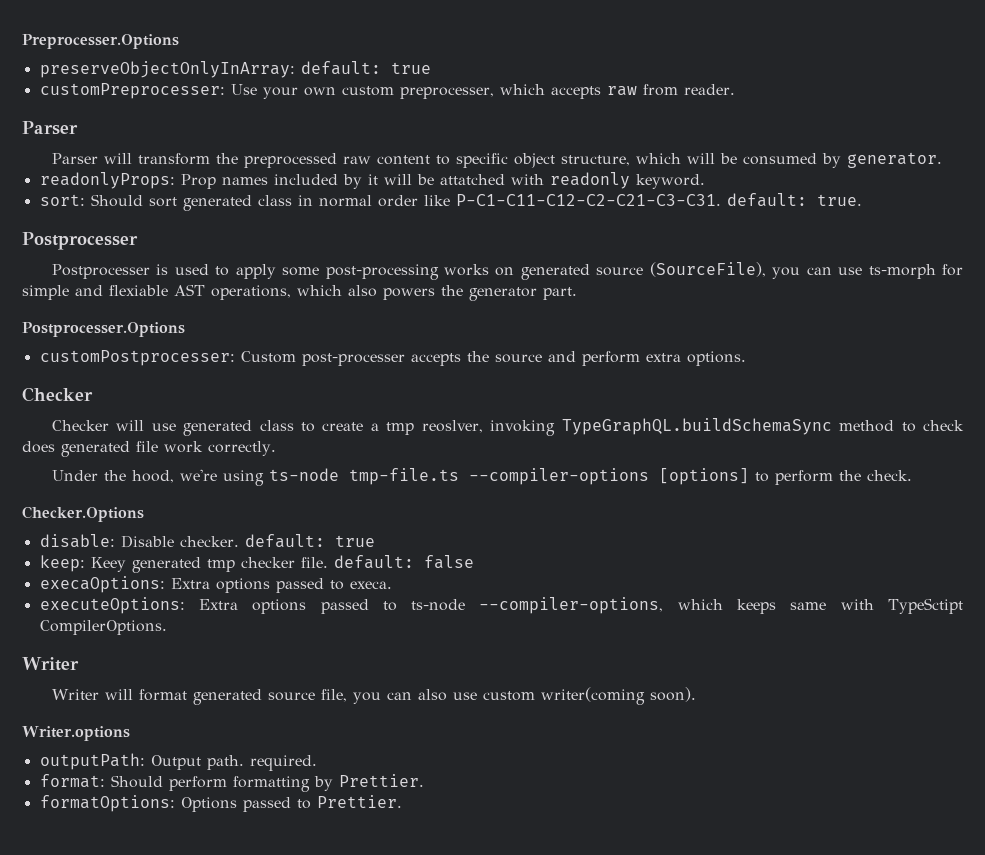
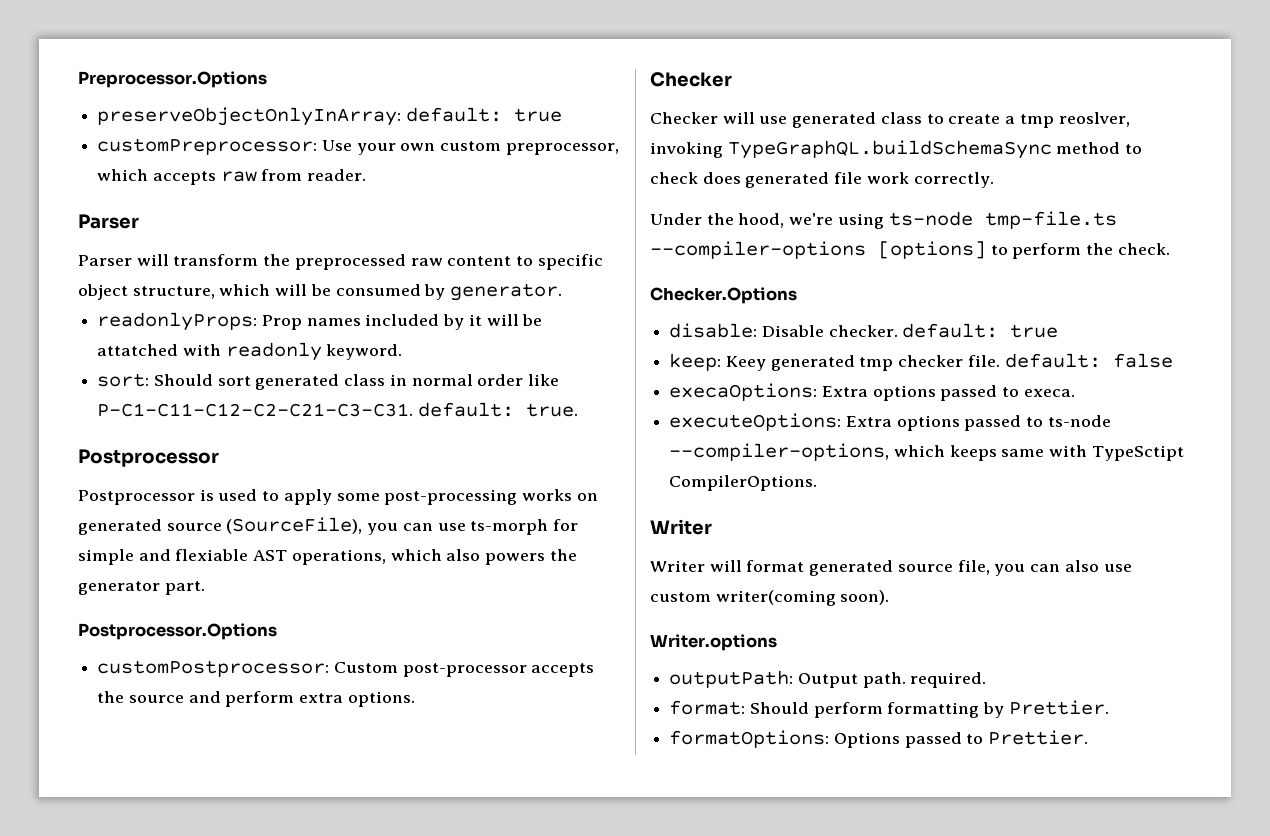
- Preprocesser.Options
+ Preprocessor.Options
- customPreprocesser: Use your own custom preprocesser, which accepts raw from reader.
+ customPreprocessor: Use your own custom preprocessor, which accepts raw from reader.
  sort: Should sort generated class in normal order like P-C1-C11-C12-C2-C21-C3-C31. default: true.
- Postprocesser
- Postprocesser is used to apply some post-processing works on generated source (SourceFile), you can use ts-morph for simple and flexiable AST operations, which also powers the generator part.
+ Postprocessor
+ Postprocessor is used to apply some post-processing works on generated source (SourceFile), you can use ts-morph for simple and flexiable AST operations, which also powers the generator part.
- Postprocesser.Options
- customPostprocesser: Custom post-processer accepts the source and perform extra options.
+ Postprocessor.Options
+ customPostprocessor: Custom post-processor accepts the source and perform extra options.

